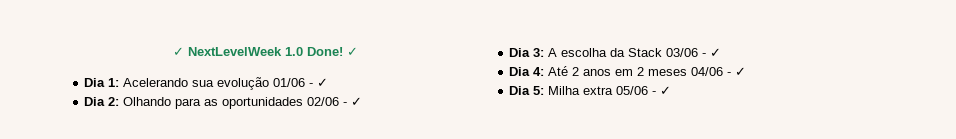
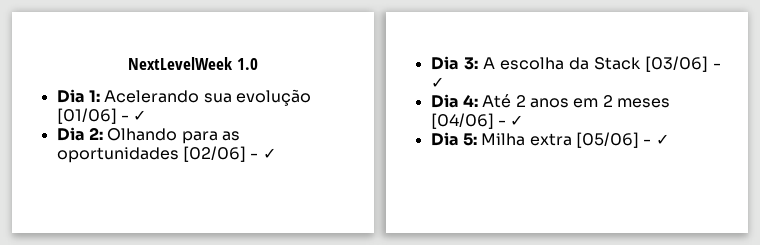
- ✓ NextLevelWeek 1.0 Done! ✓
+ NextLevelWeek 1.0
- Dia 1: Acelerando sua evolução 01/06 - ✓
+ Dia 1: Acelerando sua evolução [01/06] - ✓
- Dia 2: Olhando para as oportunidades 02/06 - ✓
+ Dia 2: Olhando para as oportunidades [02/06] - ✓
- Dia 3: A escolha da Stack 03/06 - ✓
+ Dia 3: A escolha da Stack [03/06] - ✓
- Dia 4: Até 2 anos em 2 meses 04/06 - ✓
+ Dia 4: Até 2 anos em 2 meses [04/06] - ✓
- Dia 5: Milha extra 05/06 - ✓
+ Dia 5: Milha extra [05/06] - ✓

